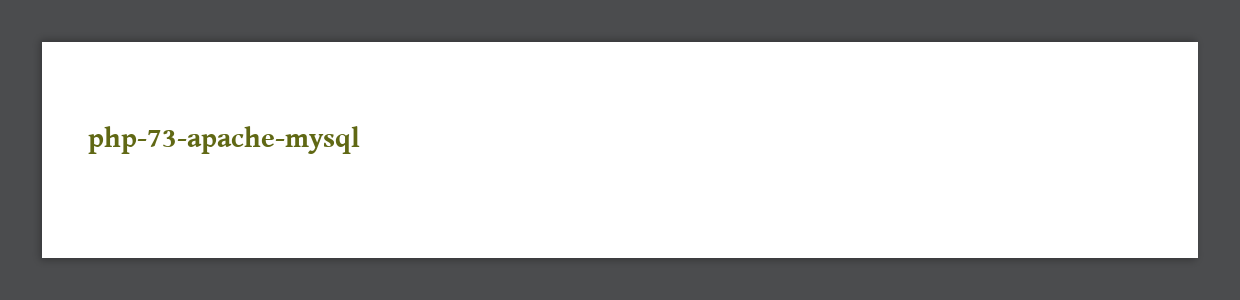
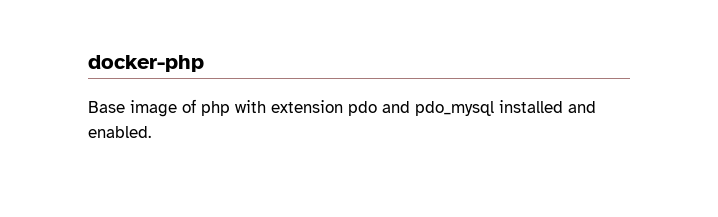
- php-73-apache-mysql
+ docker-php
+ Base image of php with extension pdo and pdo_mysql installed and enabled.

